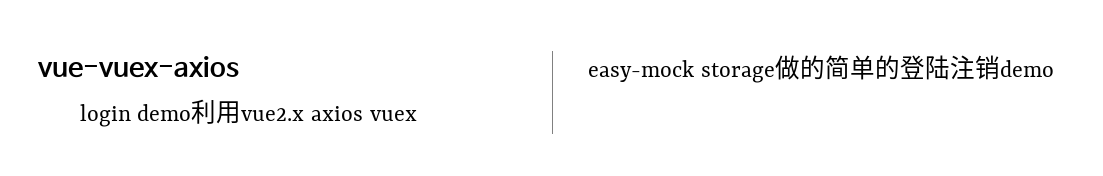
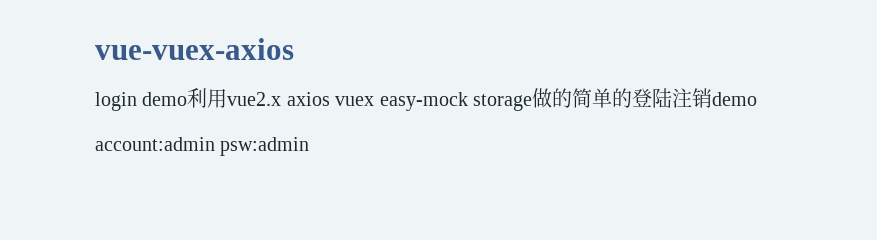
+ account:admin psw:admin

